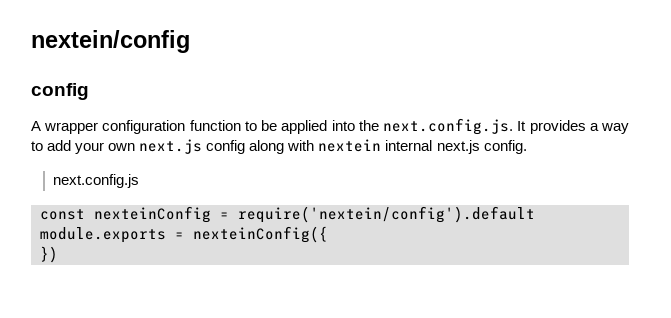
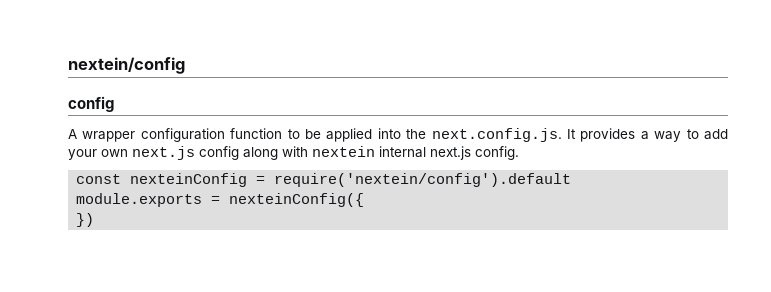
- next.config.js

